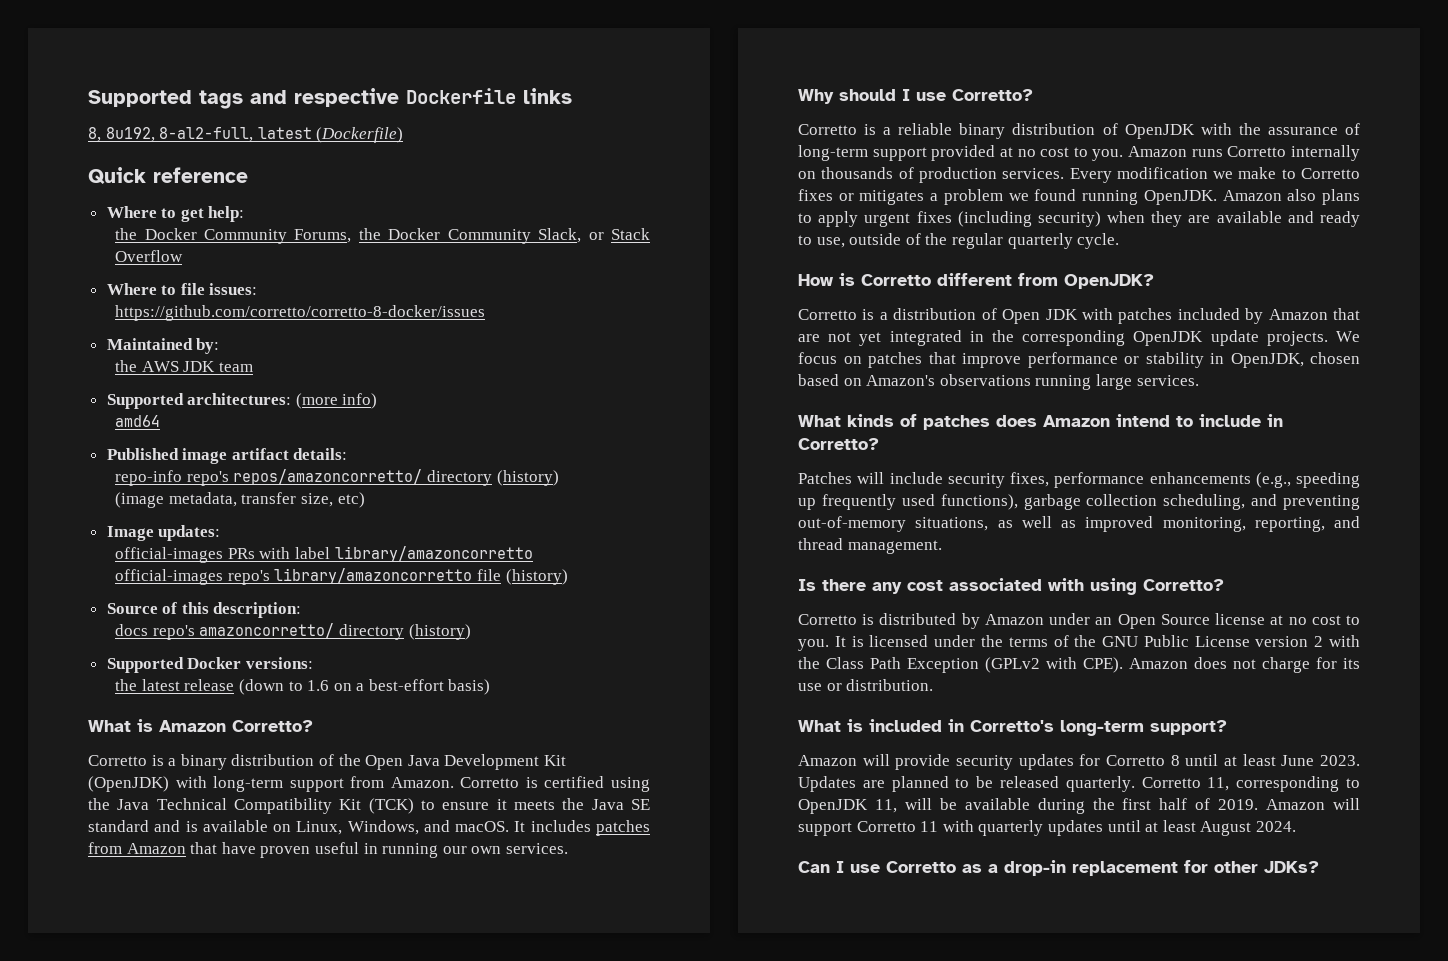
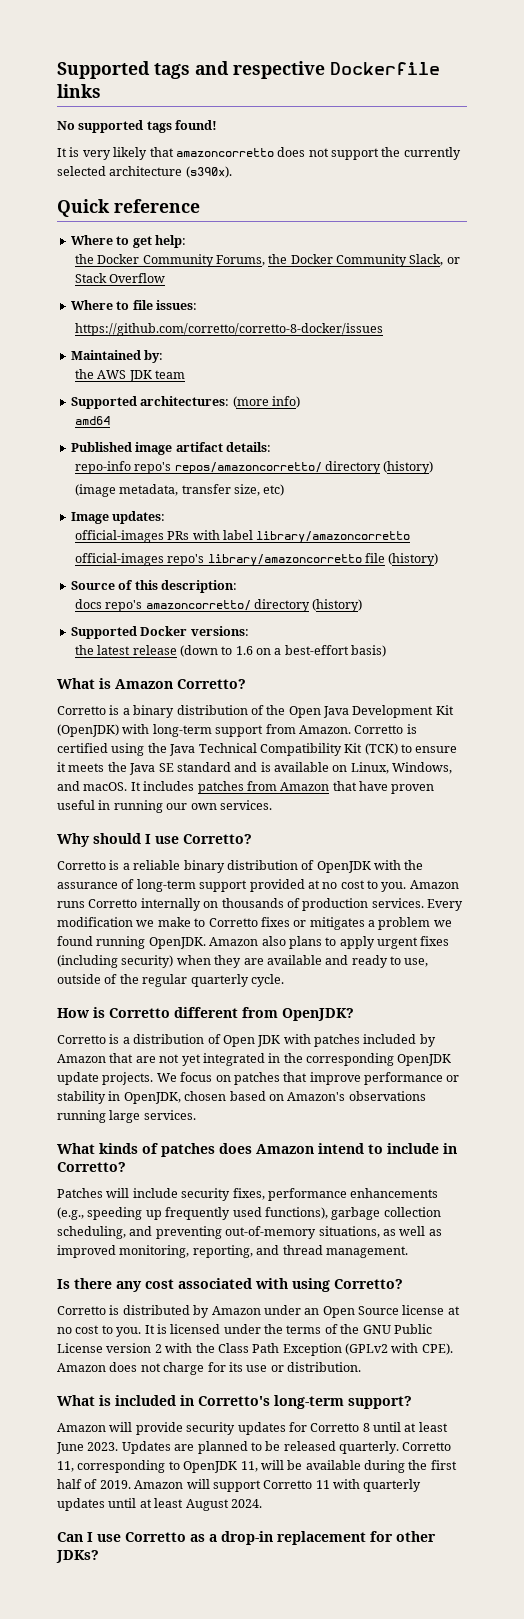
- 8, 8u192, 8-al2-full, latest (Dockerfile)
+ No supported tags found!
+ It is very likely that amazoncorretto does not support the currently selected architecture (s390x).

